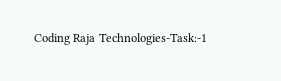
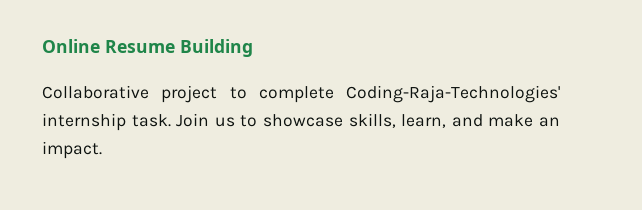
- Coding Raja Technologies-Task:-1
+ Online Resume Building
+ Collaborative project to complete Coding-Raja-Technologies' internship task. Join us to showcase skills, learn, and make an impact.

